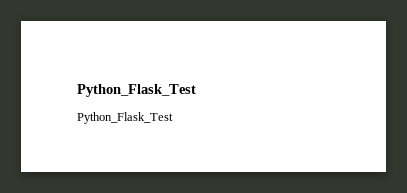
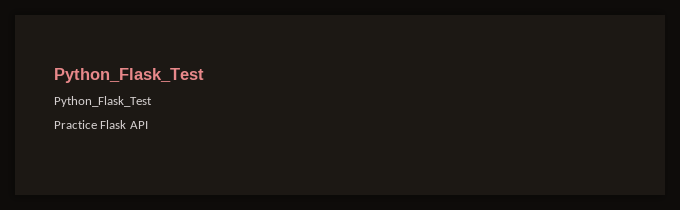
+ Practice Flask API

